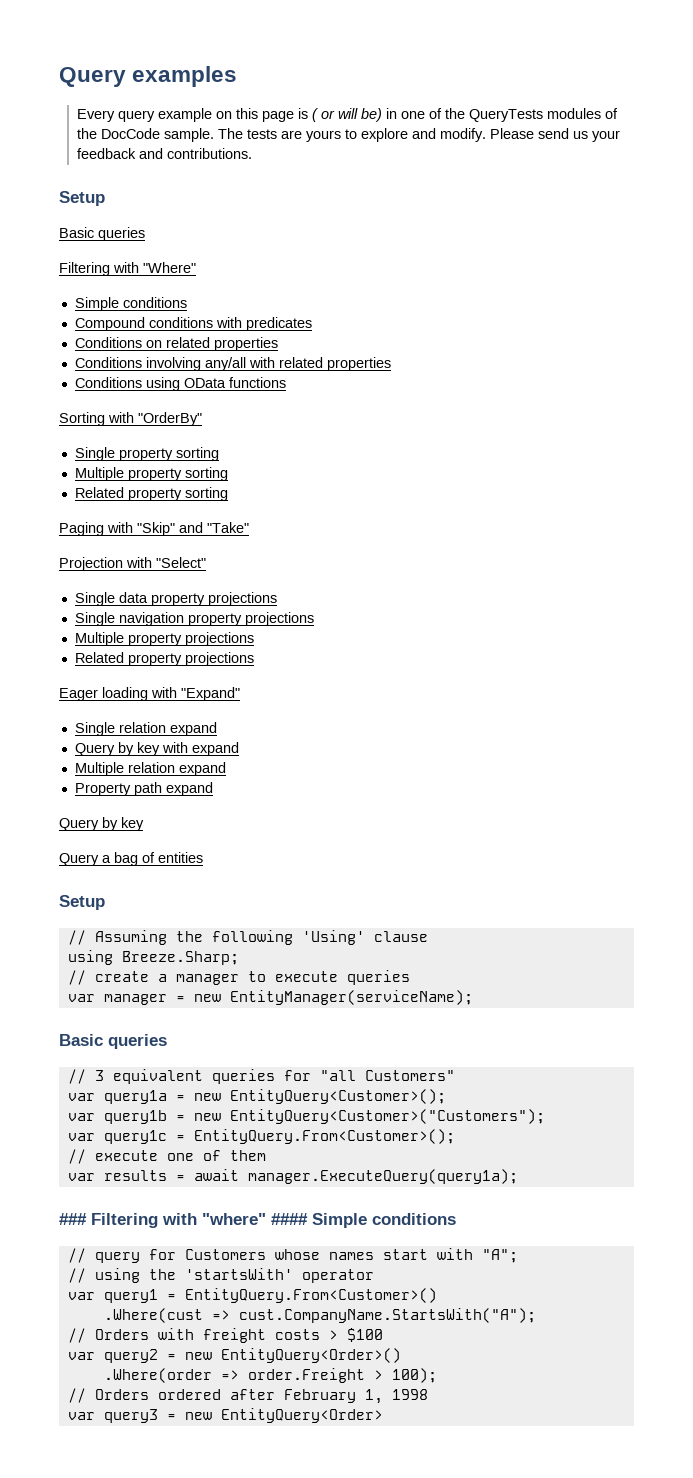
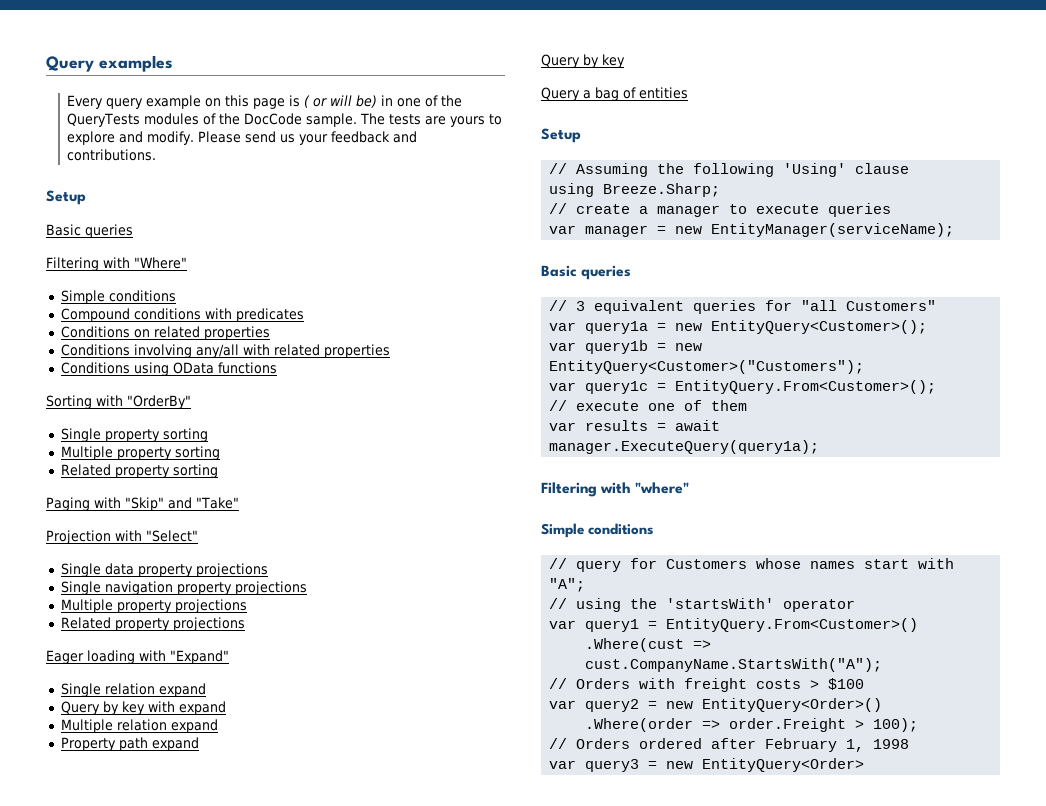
- ### Filtering with "where" #### Simple conditions
+ Filtering with "where"
+ Simple conditions

